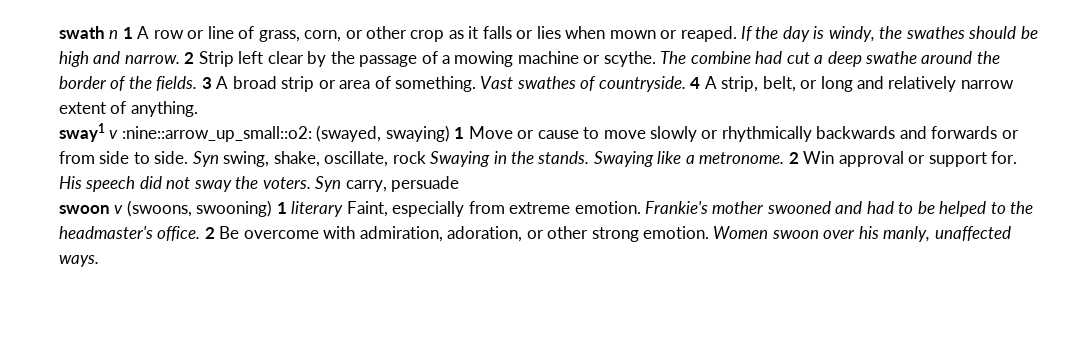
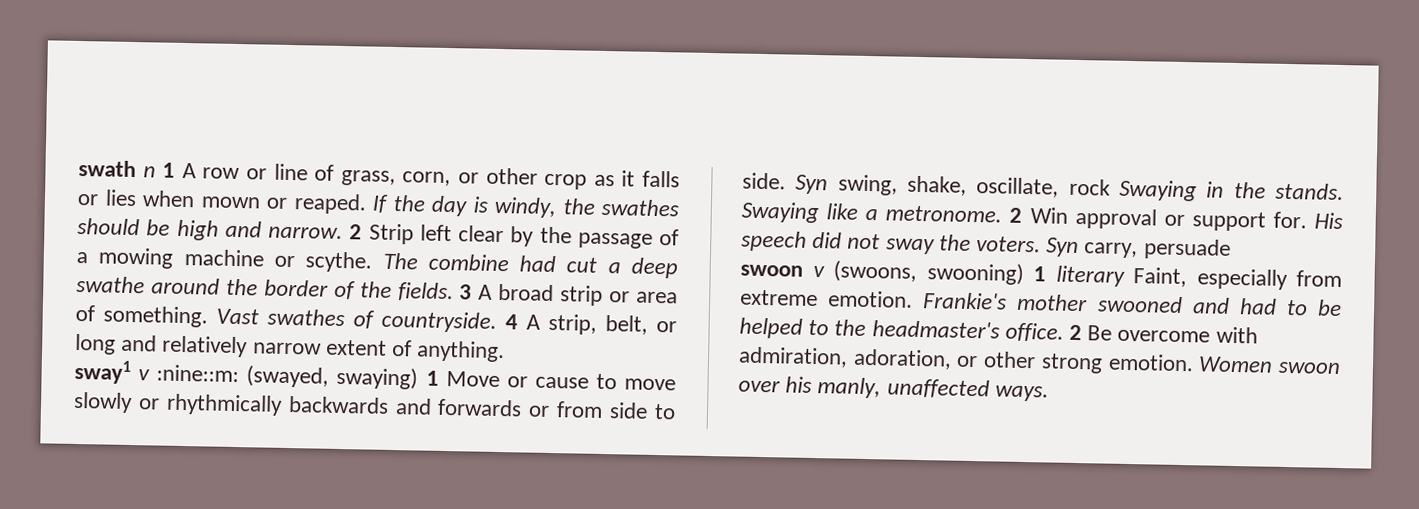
- sway1 v :nine::arrow_up_small::o2: (swayed, swaying) 1 Move or cause to move slowly or rhythmically backwards and forwards or from side to side.
+ sway1 v :nine::m: (swayed, swaying) 1 Move or cause to move slowly or rhythmically backwards and forwards or from side to side.

